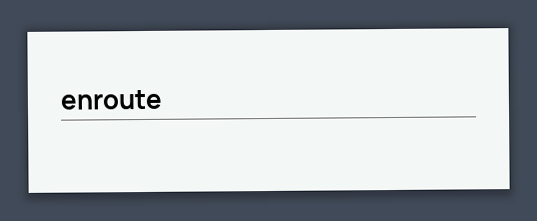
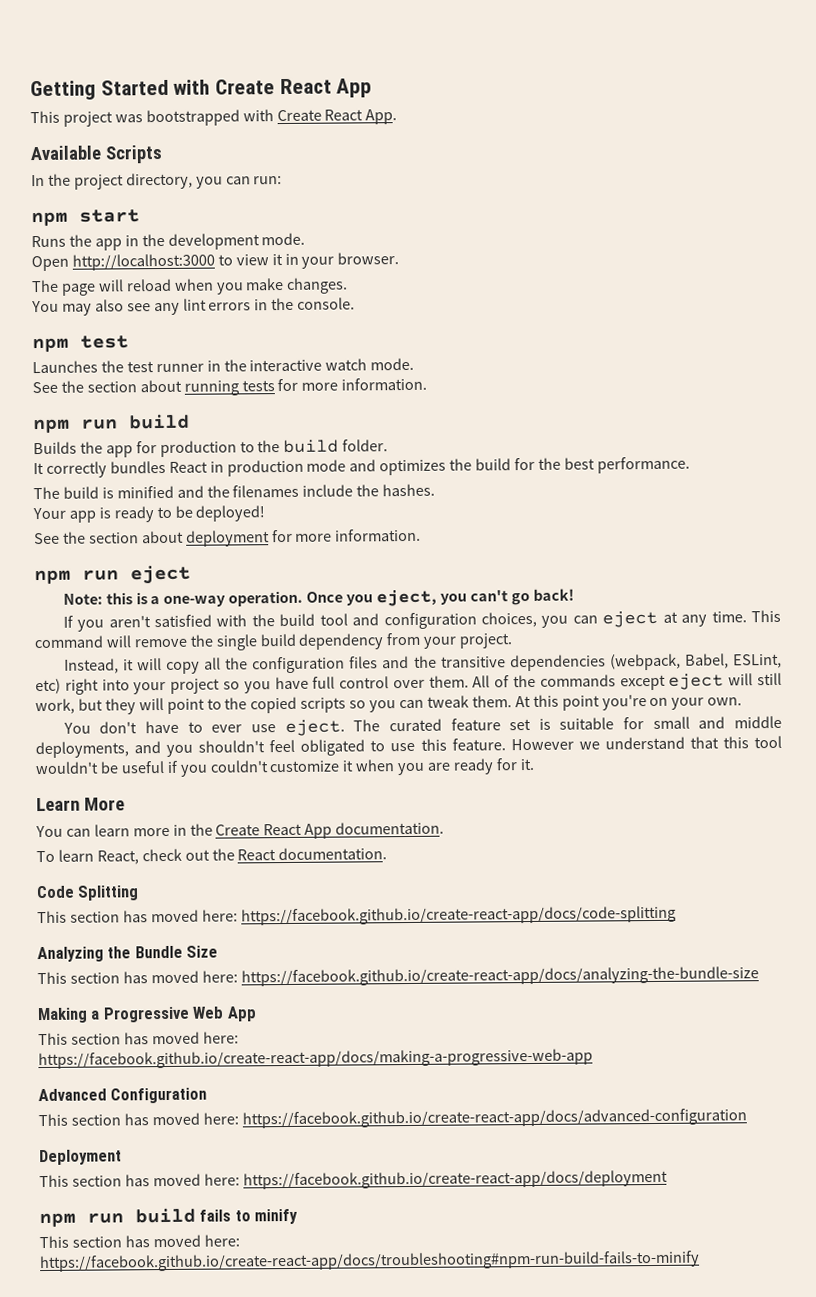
- enroute
+ Getting Started with Create React App
+ This project was bootstrapped with Create React App.
+ Available Scripts
+ In the project directory, you can run:
+ npm start
+ Runs the app in the development mode.
+ Open http://localhost:3000 to view it in your browser.
+ The page will reload when you make changes.
+ You may also see any lint errors in the console.
+ npm test
+ Launches the test runner in the interactive watch mode.
+ See the section about running tests for more information.
+ npm run build
+ Builds the app for production to the build folder.
+ It correctly bundles React in production mode and optimizes the build for the best performance.
+ The build is minified and the filenames include the hashes.
+ Your app is ready to be deployed!
+ See the section about deployment for more information.
+ npm run eject
+ Note: this is a one-way operation. Once you eject, you can't go back!
+ If you aren't satisfied with the build tool and configuration choices, you can eject at any time. This command will remove the single build dependency from your project.
+ Instead, it will copy all the configuration files and the transitive dependencies (webpack, Babel, ESLint, etc) right into your project so you have full control over them. All of the commands except eject will still work, but they will point to the copied scripts so you can tweak them. At this point you're on your own.
+ You don't have to ever use eject. The curated feature set is suitable for small and middle deployments, and you shouldn't feel obligated to use this feature. However we understand that this tool wouldn't be useful if you couldn't customize it when you are ready for it.
+ Learn More
+ You can learn more in the Create React App documentation.
+ To learn React, check out the React documentation.
+ Code Splitting
+ This section has moved here: https://facebook.github.io/create-react-app/docs/code-splitting
+ Analyzing the Bundle Size
+ This section has moved here: https://facebook.github.io/create-react-app/docs/analyzing-the-bundle-size
+ Making a Progressive Web App
+ This section has moved here: https://facebook.github.io/create-react-app/docs/making-a-progressive-web-app
+ Advanced Configuration
+ This section has moved here: https://facebook.github.io/create-react-app/docs/advanced-configuration
+ Deployment
+ This section has moved here: https://facebook.github.io/create-react-app/docs/deployment
+ npm run build fails to minify
+ This section has moved here: https://facebook.github.io/create-react-app/docs/troubleshooting#npm-run-build-fails-to-minify

